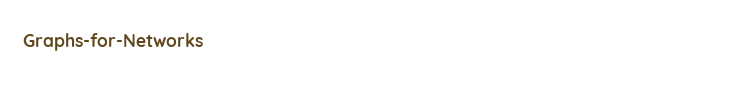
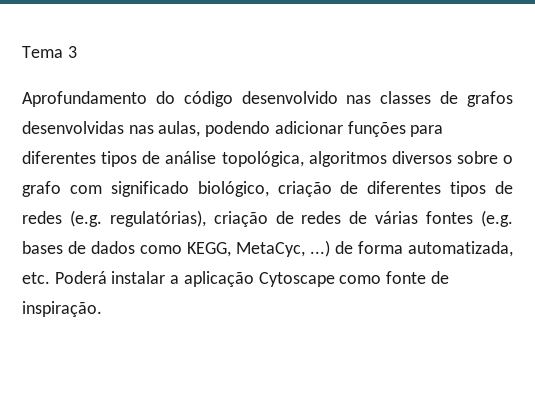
- Graphs-for-Networks
+ Tema 3
+ Aprofundamento do código desenvolvido nas classes de grafos desenvolvidas nas aulas, podendo adicionar funções para diferentes tipos de análise topológica, algoritmos diversos sobre o grafo com significado biológico, criação de diferentes tipos de redes (e.g. regulatórias), criação de redes de várias fontes (e.g. bases de dados como KEGG, MetaCyc, ...) de forma automatizada, etc. Poderá instalar a aplicação Cytoscape como fonte de inspiração.

